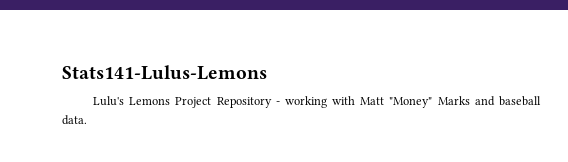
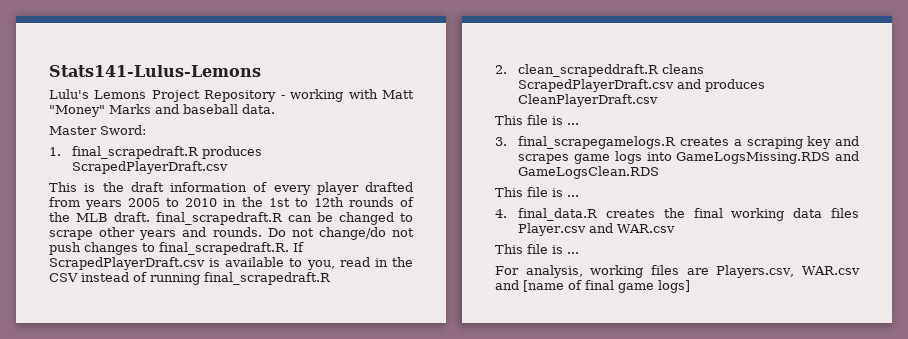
+ Master Sword:
+ 1. final_scrapedraft.R produces ScrapedPlayerDraft.csv
+ This is the draft information of every player drafted from years 2005 to 2010 in the 1st to 12th rounds of the MLB draft. final_scrapedraft.R can be changed to scrape other years and rounds. Do not change/do not push changes to final_scrapedraft.R. If ScrapedPlayerDraft.csv is available to you, read in the CSV instead of running final_scrapedraft.R
+ 2. clean_scrapeddraft.R cleans ScrapedPlayerDraft.csv and produces CleanPlayerDraft.csv
+ This file is ...
+ 3. final_scrapegamelogs.R creates a scraping key and scrapes game logs into GameLogsMissing.RDS and GameLogsClean.RDS
+ This file is ...
+ 4. final_data.R creates the final working data files Player.csv and WAR.csv
+ This file is ...
+ For analysis, working files are Players.csv, WAR.csv and [name of final game logs]

